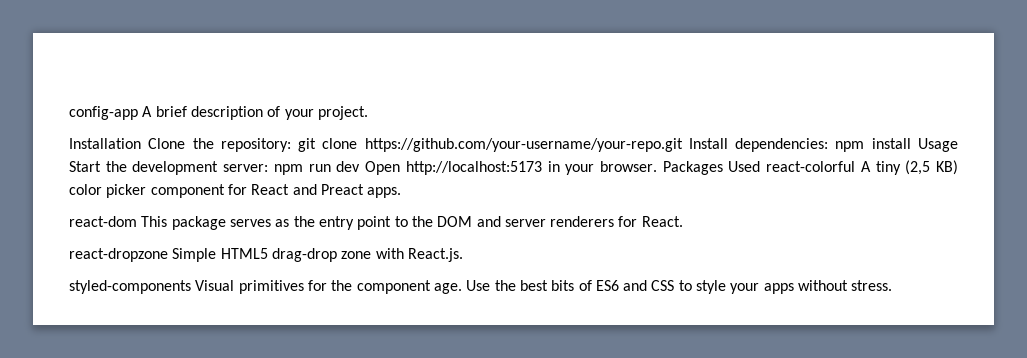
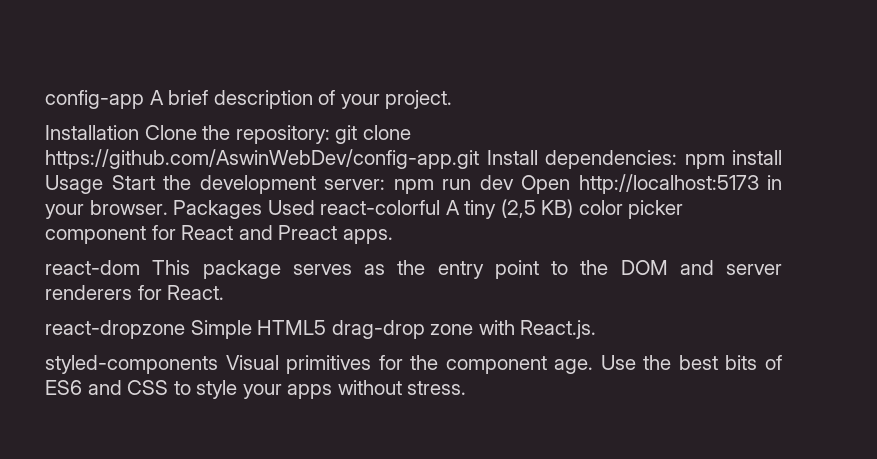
- Installation Clone the repository: git clone https://github.com/your-username/your-repo.git Install dependencies: npm install Usage Start the development server: npm run dev Open http://localhost:5173 in your browser.
+ Installation Clone the repository: git clone https://github.com/AswinWebDev/config-app.git Install dependencies: npm install Usage Start the development server: npm run dev Open http://localhost:5173 in your browser.

